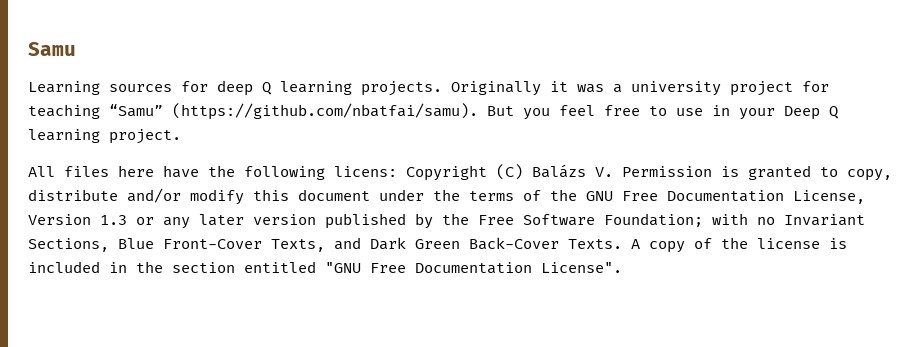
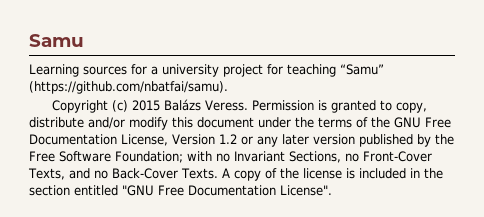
- Learning sources for deep Q learning projects. Originally it was a university project for teaching “Samu” (https://github.com/nbatfai/samu). But you feel free to use in your Deep Q learning project.
- All files here have the following licens: Copyright (C) Balázs V. Permission is granted to copy, distribute and/or modify this document under the terms of the GNU Free Documentation License, Version 1.3 or any later version published by the Free Software Foundation; with no Invariant Sections, Blue Front-Cover Texts, and Dark Green Back-Cover Texts.
+ Learning sources for a university project for teaching “Samu” (https://github.com/nbatfai/samu).
+ Copyright (c) 2015 Balázs Veress. Permission is granted to copy, distribute and/or modify this document under the terms of the GNU Free Documentation License, Version 1.2 or any later version published by the Free Software Foundation; with no Invariant Sections, no Front-Cover Texts, and no Back-Cover Texts.

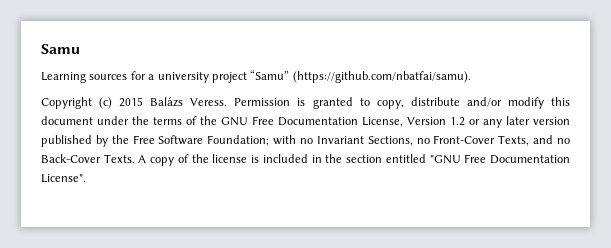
- Learning sources for a university project for teaching “Samu” (https://github.com/nbatfai/samu).
+ Learning sources for a university project “Samu” (https://github.com/nbatfai/samu).

